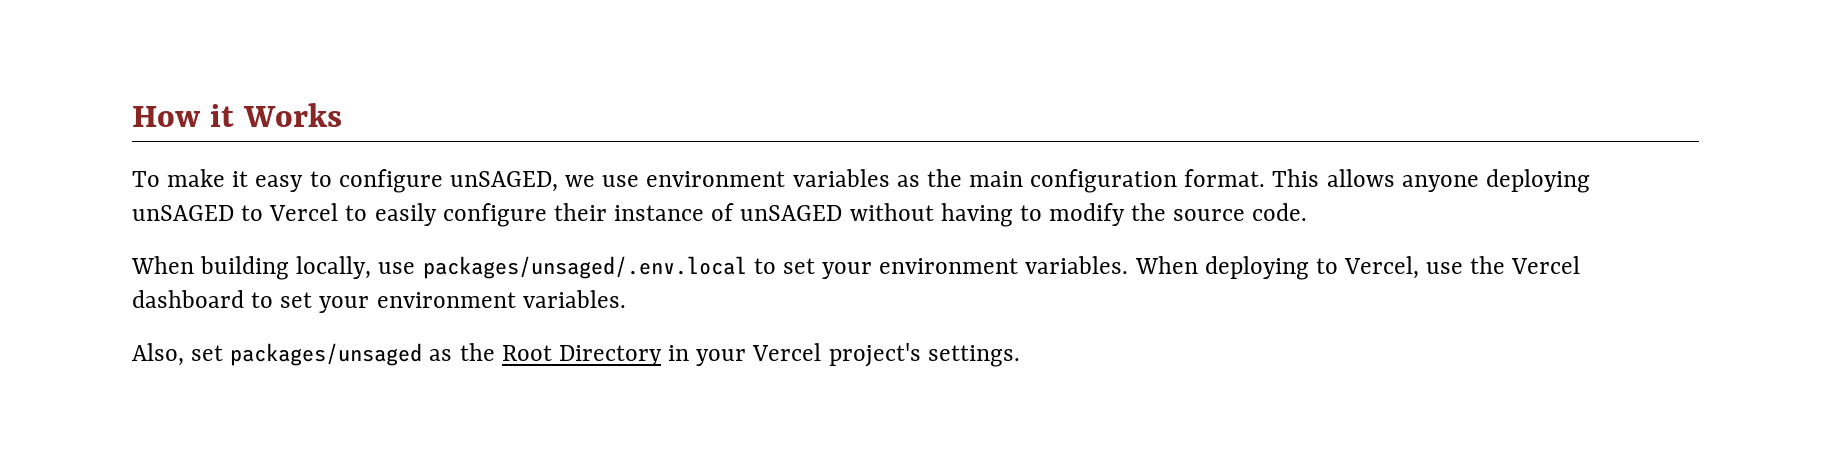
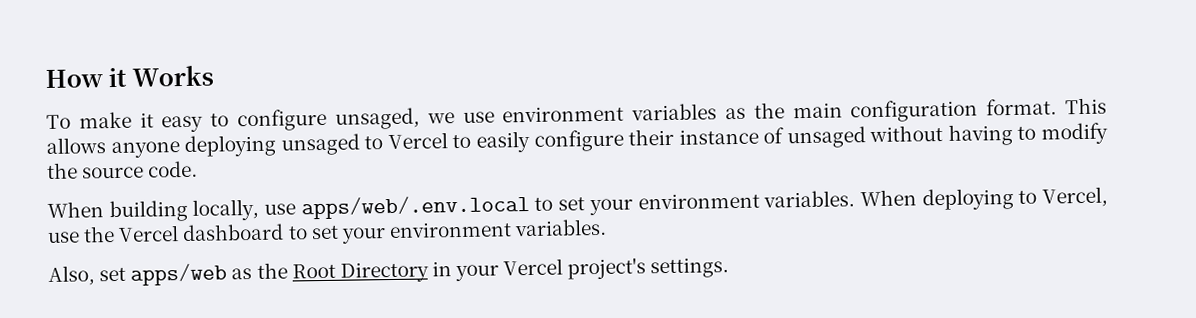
- To make it easy to configure unSAGED, we use environment variables as the main configuration format.
+ To make it easy to configure unsaged, we use environment variables as the main configuration format.
- This allows anyone deploying unSAGED to Vercel to easily configure their instance of unSAGED without having to modify the source code.
+ This allows anyone deploying unsaged to Vercel to easily configure their instance of unsaged without having to modify the source code.
- When building locally, use packages/unsaged/.env.local to set your environment variables.
+ When building locally, use apps/web/.env.local to set your environment variables.
- Also, set packages/unsaged as the Root Directory in your Vercel project's settings.
+ Also, set apps/web as the Root Directory in your Vercel project's settings.

